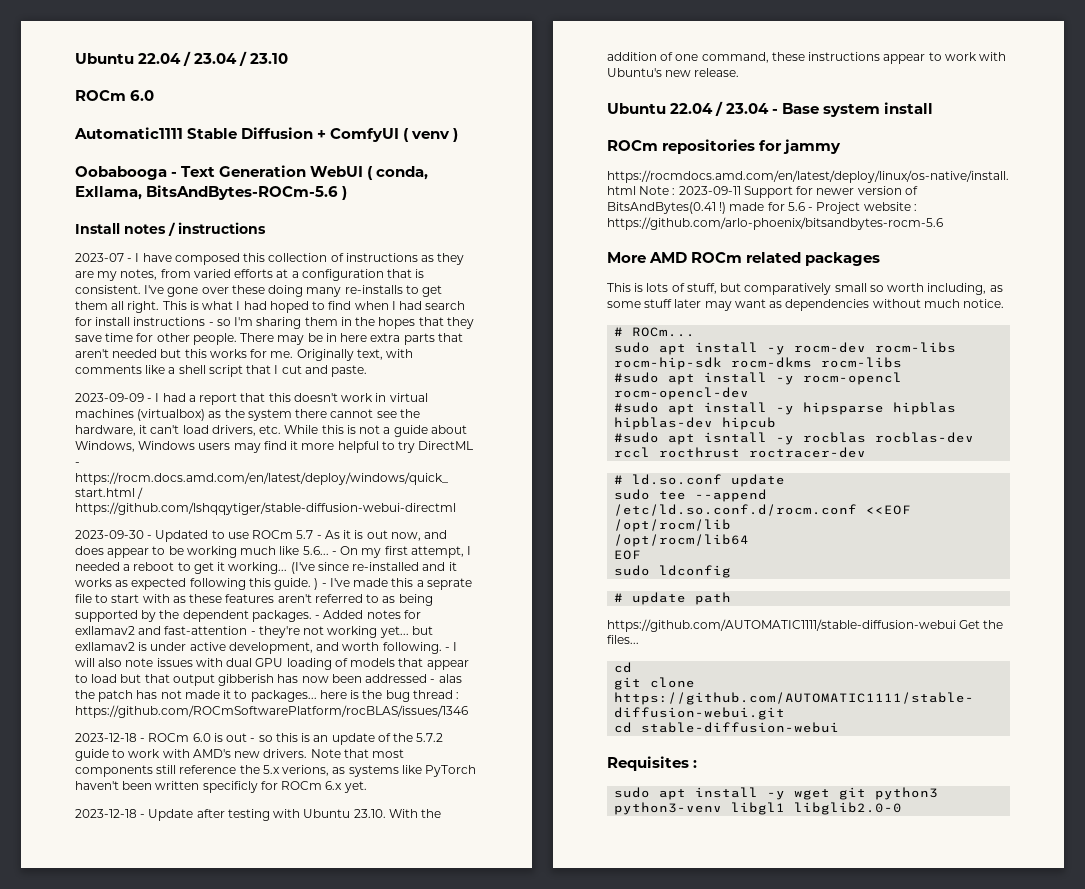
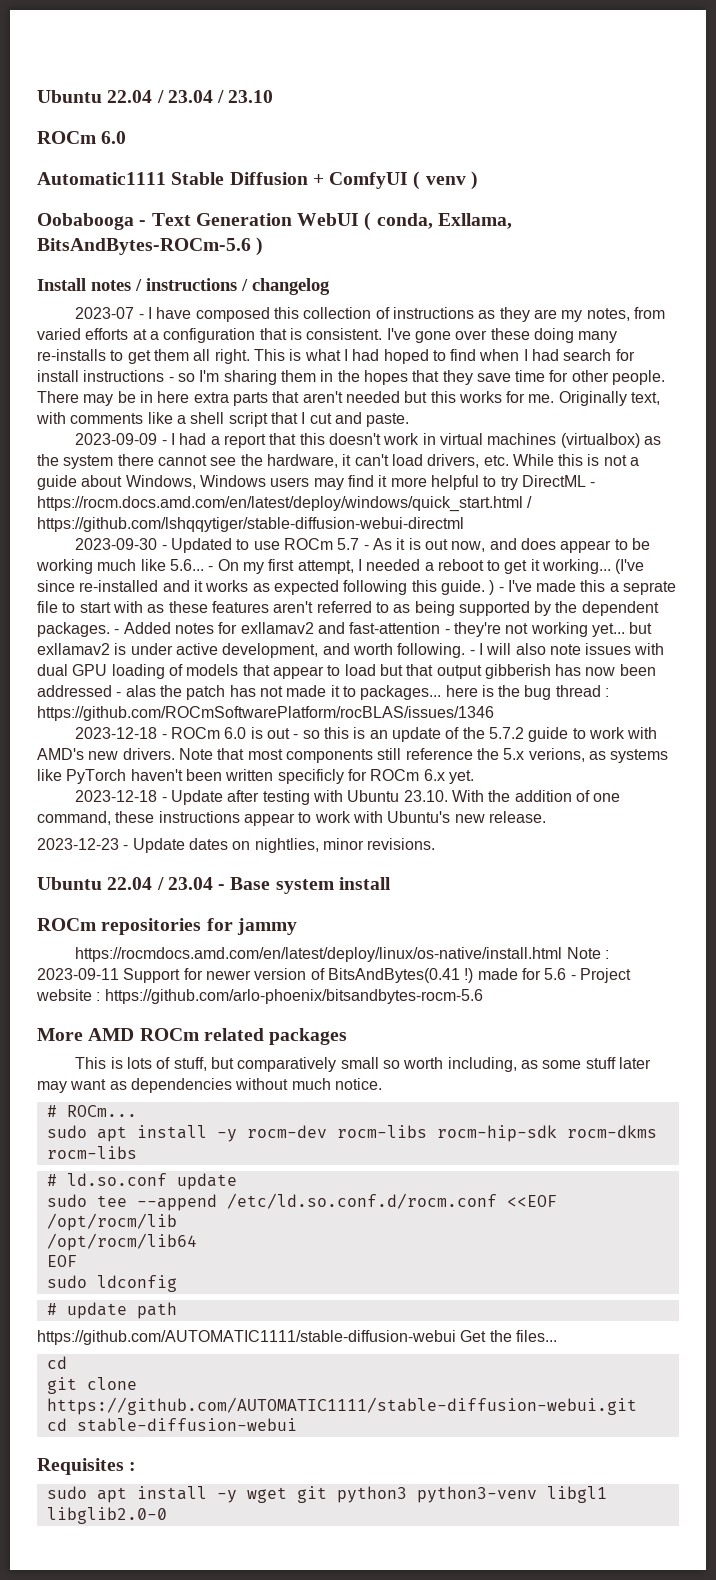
- Install notes / instructions
+ Install notes / instructions / changelog
+ 2023-12-23 - Update dates on nightlies, minor revisions.
- #sudo apt install -y rocm-opencl rocm-opencl-dev
- #sudo apt install -y hipsparse hipblas hipblas-dev hipcub
- #sudo apt isntall -y rocblas rocblas-dev rccl rocthrust roctracer-dev

